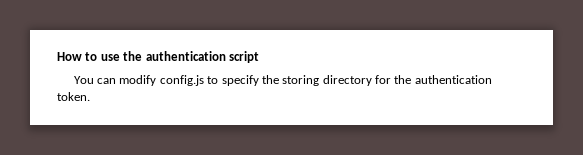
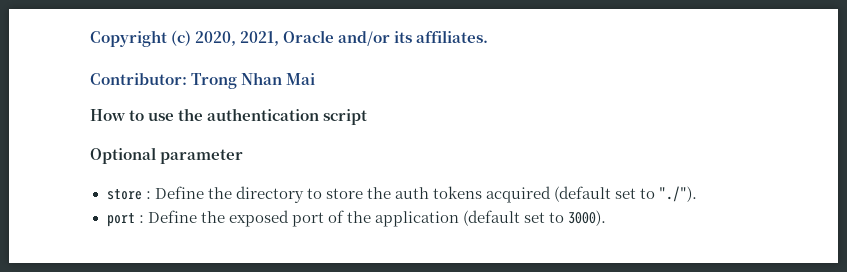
+ Copyright (c) 2020, 2021, Oracle and/or its affiliates.
+ Contributor: Trong Nhan Mai
- You can modify config.js to specify the storing directory for the authentication token.
+ Optional parameter
+ store : Define the directory to store the auth tokens acquired (default set to "./").
+ port : Define the exposed port of the application (default set to 3000).

